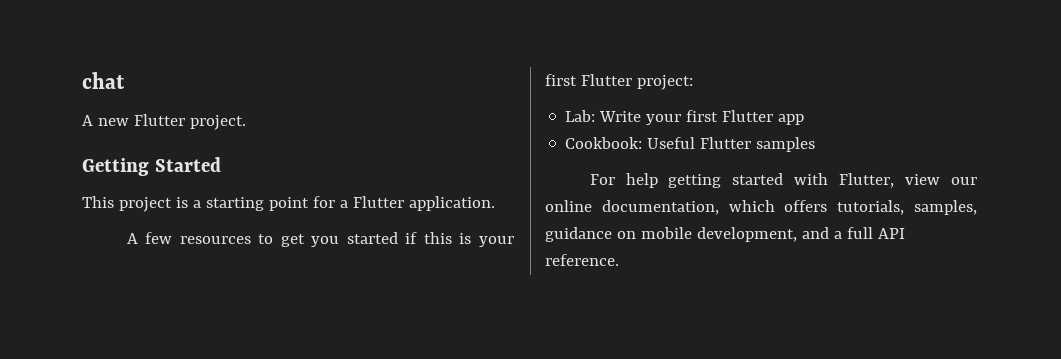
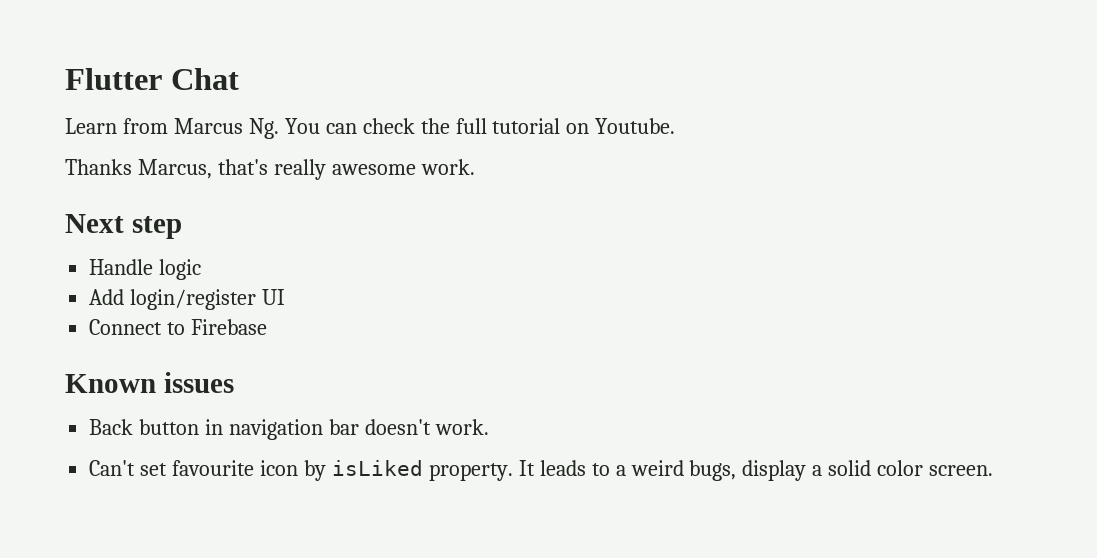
- chat
- A new Flutter project.
- Getting Started
- This project is a starting point for a Flutter application.
- A few resources to get you started if this is your first Flutter project:
- Lab: Write your first Flutter app
- Cookbook: Useful Flutter samples
- For help getting started with Flutter, view our online documentation, which offers tutorials, samples, guidance on mobile development, and a full API reference.
+ Flutter Chat
+ Learn from Marcus Ng. You can check the full tutorial on Youtube.
+ Thanks Marcus, that's really awesome work.
+ Next step
+ Handle logic
+ Add login/register UI
+ Connect to Firebase
+ Known issues
+ Back button in navigation bar doesn't work.
+ Can't set favourite icon by isLiked property. It leads to a weird bugs, display a solid color screen.

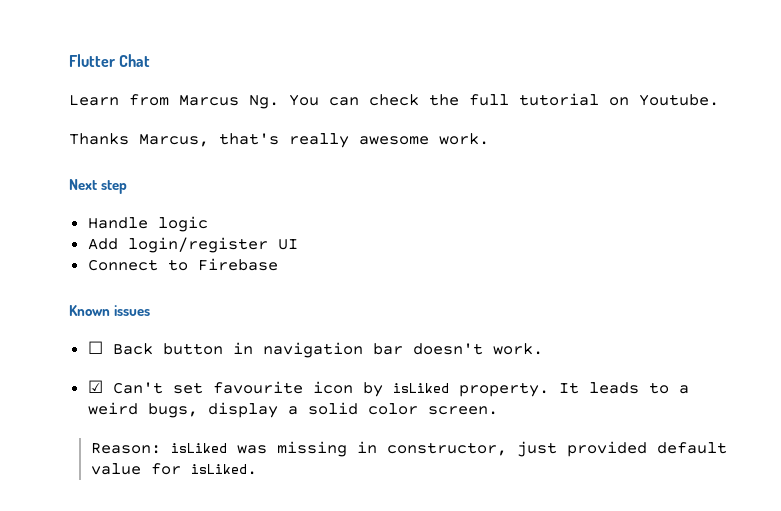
- Back button in navigation bar doesn't work.
+ ☐ Back button in navigation bar doesn't work.
- Can't set favourite icon by isLiked property.
+ ☑ Can't set favourite icon by isLiked property.
+ Reason: isLiked was missing in constructor, just provided default value for isLiked.

